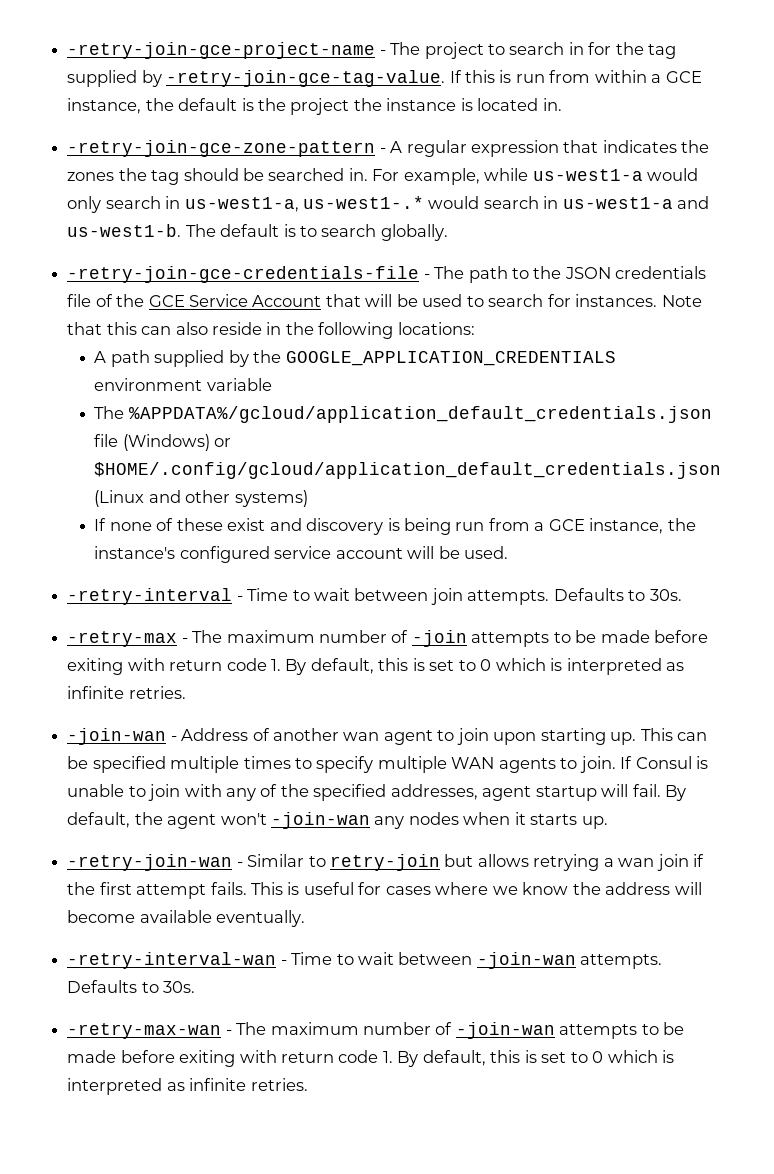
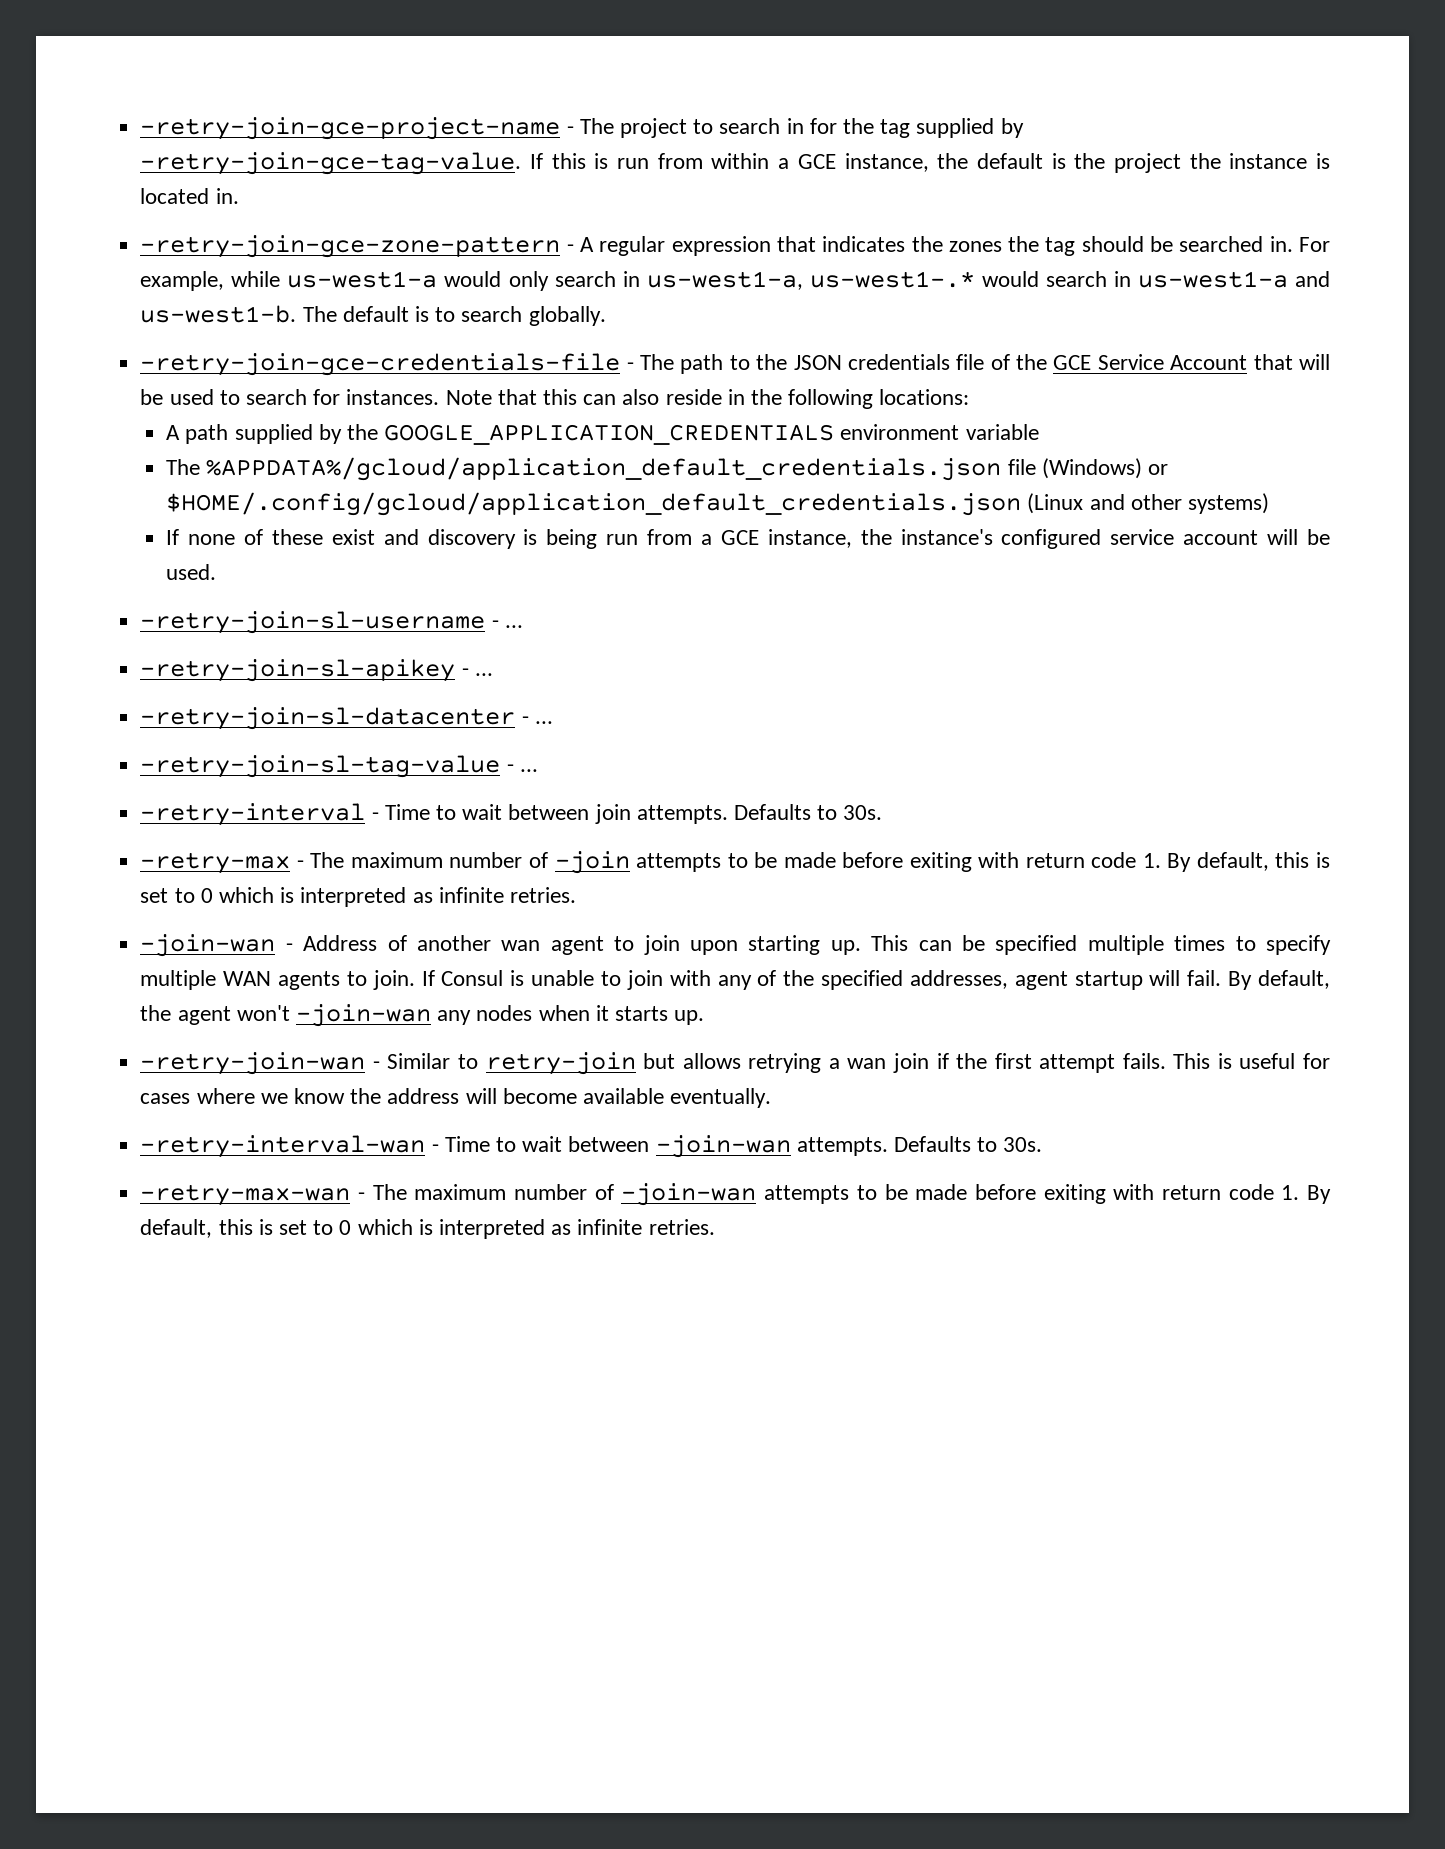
+ -retry-join-sl-username - ...
+ -retry-join-sl-apikey - ...
+ -retry-join-sl-datacenter - ...
+ -retry-join-sl-tag-value - ...

